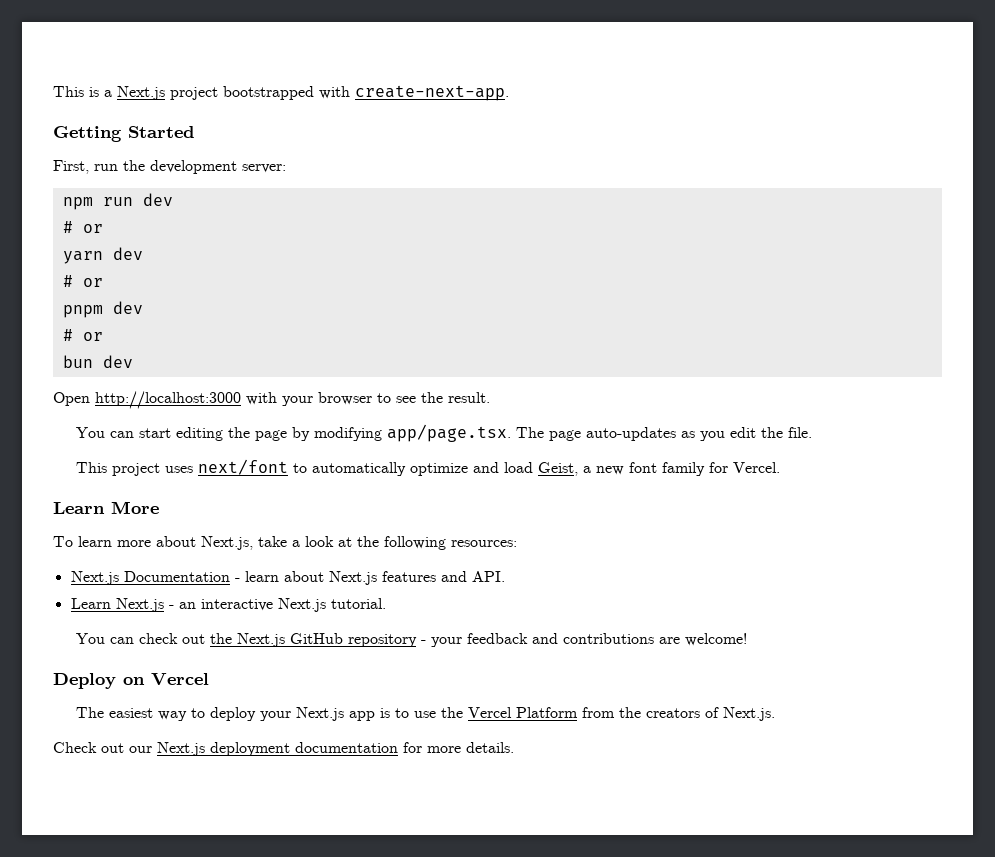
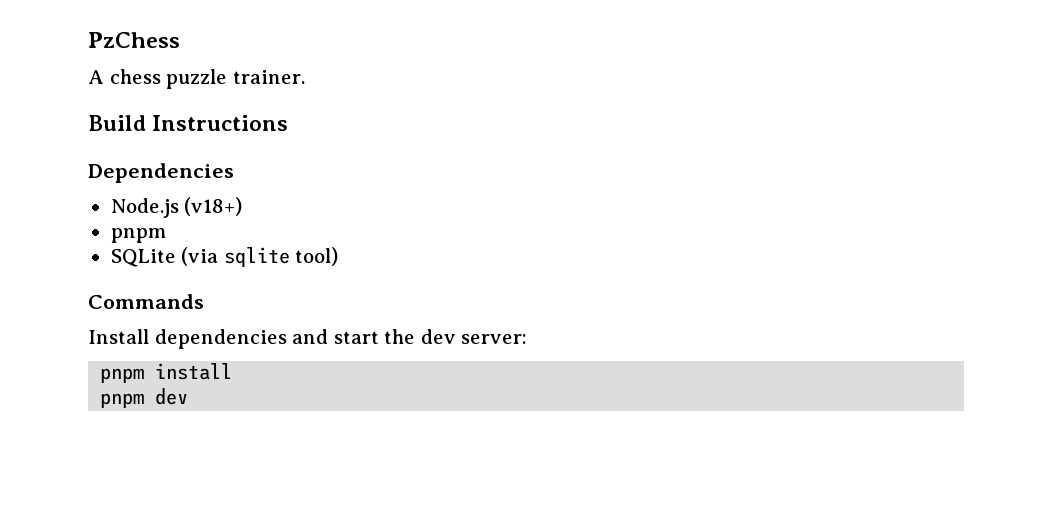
- This is a Next.js project bootstrapped with create-next-app.
- Getting Started
- First, run the development server:
- npm run dev
- # or
- yarn dev
- # or
+ PzChess
+ A chess puzzle trainer.
+ Build Instructions
+ Dependencies
+ Node.js (v18+)
+ pnpm
+ SQLite (via sqlite tool)
+ Commands
+ Install dependencies and start the dev server:
+ pnpm install
  pnpm dev
- # or
- bun dev
- Open http://localhost:3000 with your browser to see the result.
- You can start editing the page by modifying app/page.tsx. The page auto-updates as you edit the file.
- This project uses next/font to automatically optimize and load Geist, a new font family for Vercel.
- Learn More
- To learn more about Next.js, take a look at the following resources:
- Next.js Documentation - learn about Next.js features and API.
- Learn Next.js - an interactive Next.js tutorial.
- You can check out the Next.js GitHub repository - your feedback and contributions are welcome!
- Deploy on Vercel
- The easiest way to deploy your Next.js app is to use the Vercel Platform from the creators of Next.js.
- Check out our Next.js deployment documentation for more details.

